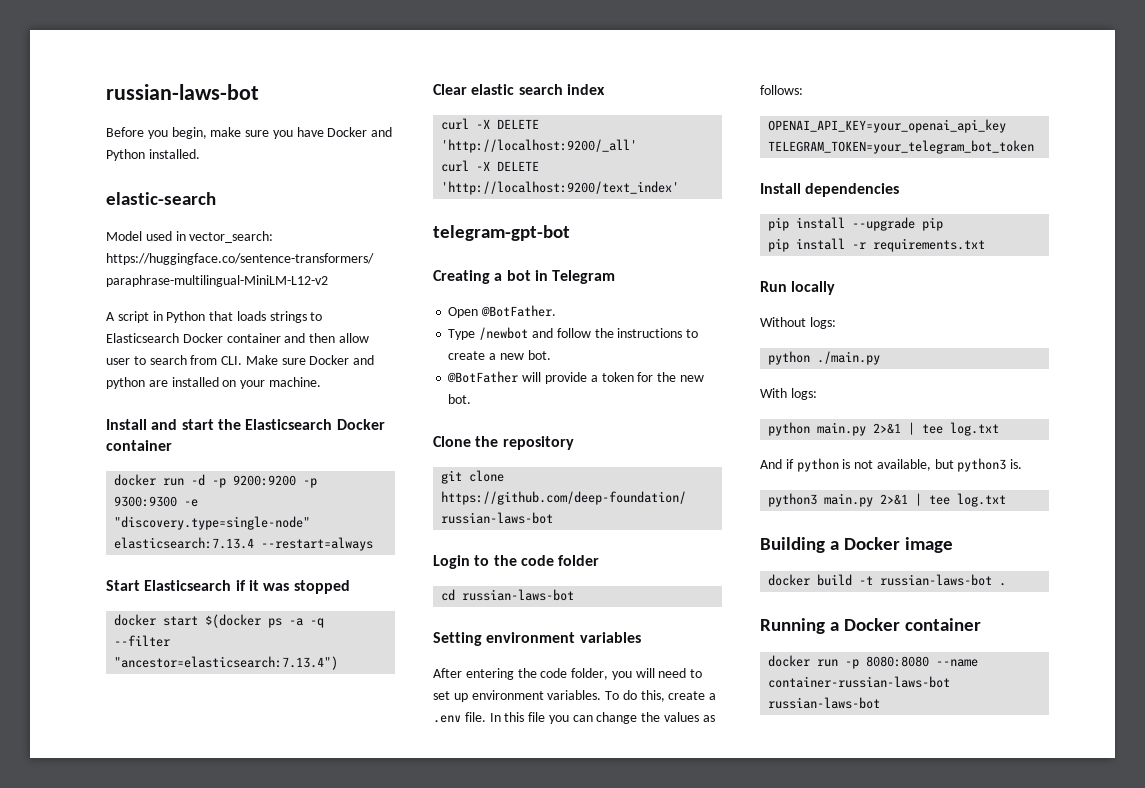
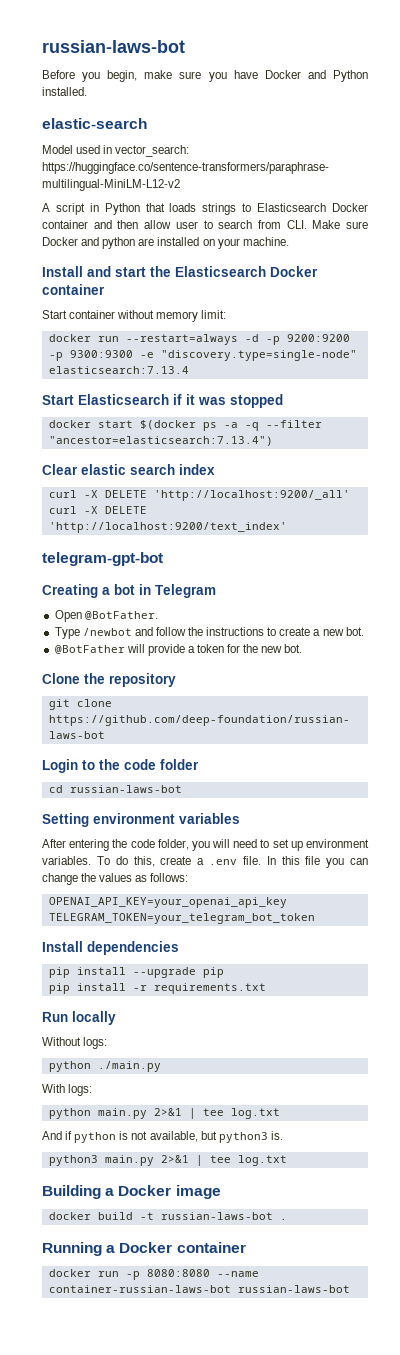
- docker run -d -p 9200:9200 -p 9300:9300 -e "discovery.type=single-node" elasticsearch:7.13.4 --restart=always
+ Start container without memory limit:
+ docker run --restart=always -d -p 9200:9200 -p 9300:9300 -e "discovery.type=single-node" elasticsearch:7.13.4

